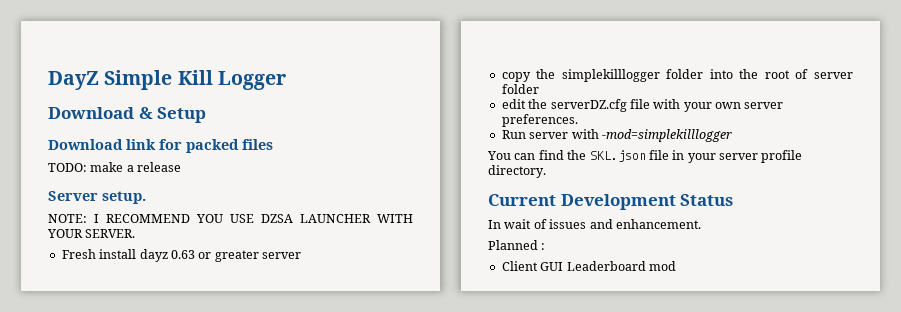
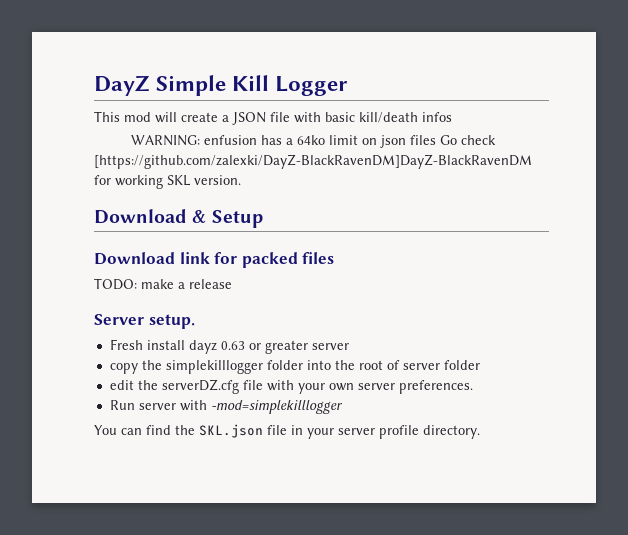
+ This mod will create a JSON file with basic kill/death infos
+ WARNING: enfusion has a 64ko limit on json files Go check [https://github.com/zalexki/DayZ-BlackRavenDM]DayZ-BlackRavenDM for working SKL version.
- NOTE: I RECOMMEND YOU USE DZSA LAUNCHER WITH YOUR SERVER.
- Current Development Status
- In wait of issues and enhancement.
- Planned :
- Client GUI Leaderboard mod

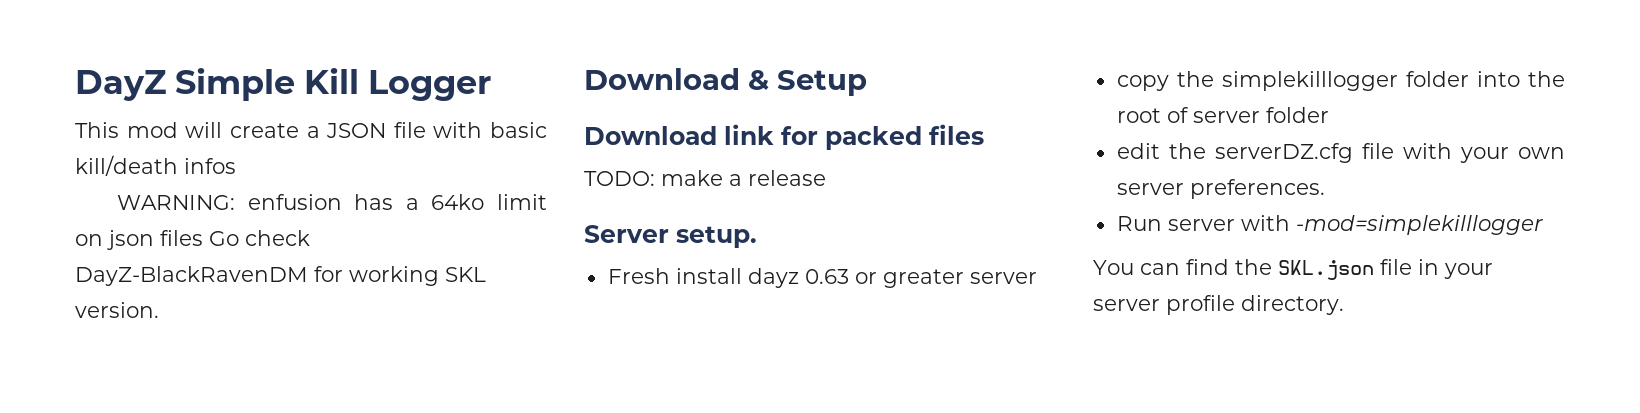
- WARNING: enfusion has a 64ko limit on json files Go check [https://github.com/zalexki/DayZ-BlackRavenDM]DayZ-BlackRavenDM for working SKL version.
+ WARNING: enfusion has a 64ko limit on json files Go check DayZ-BlackRavenDM for working SKL version.

